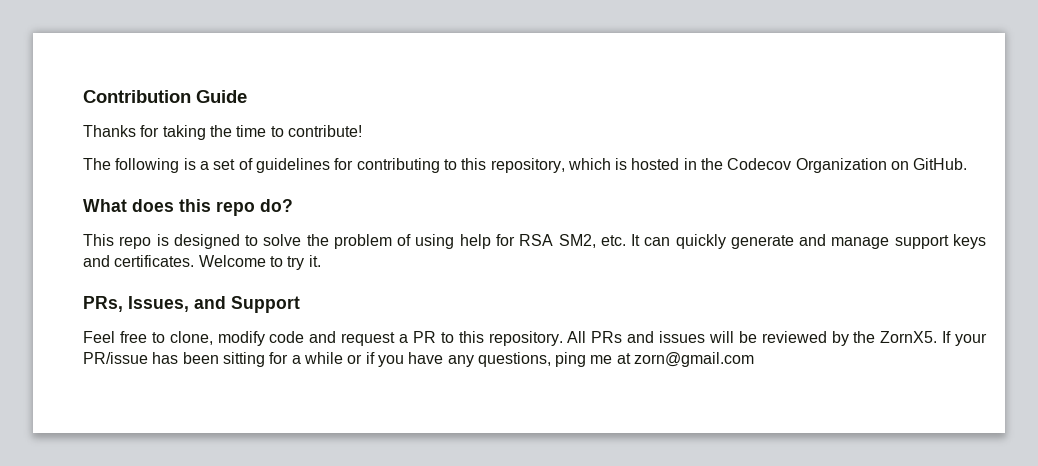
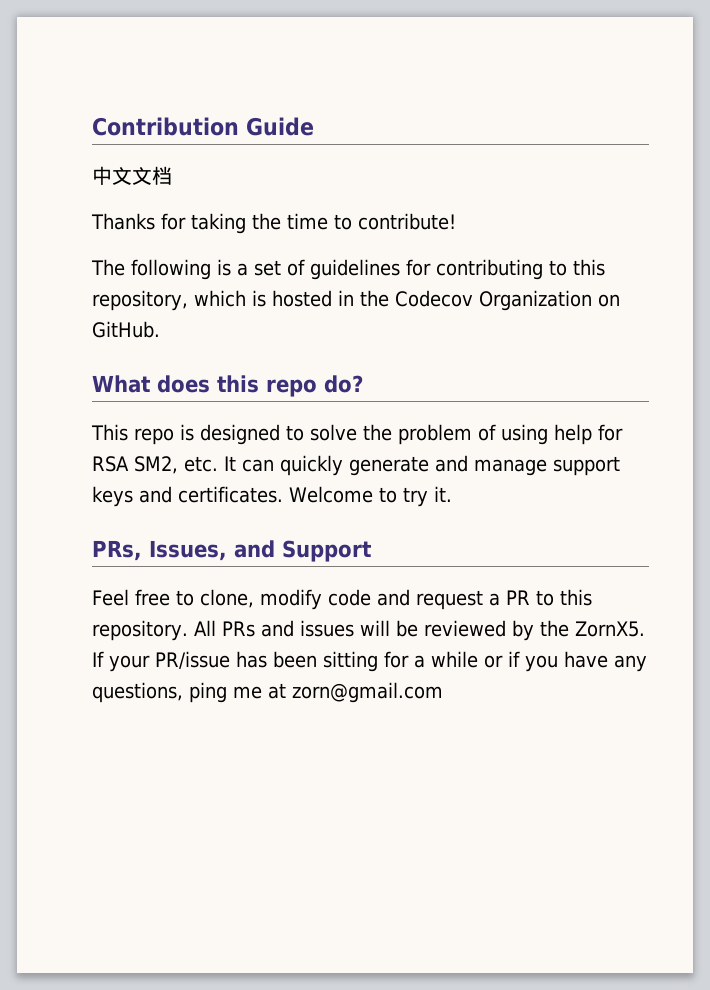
+ 中文文档

